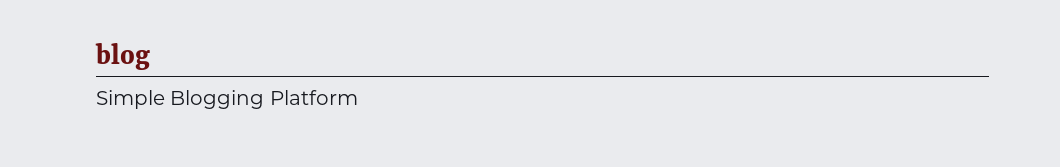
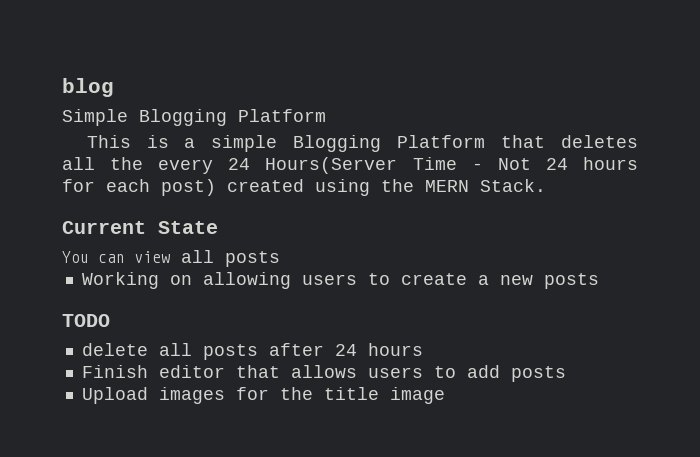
+ This is a simple Blogging Platform that deletes all the every 24 Hours(Server Time - Not 24 hours for each post) created using the MERN Stack.
+ Current State
+ You can view all posts
+ Working on allowing users to create a new posts
+ TODO
+ delete all posts after 24 hours
+ Finish editor that allows users to add posts
+ Upload images for the title image

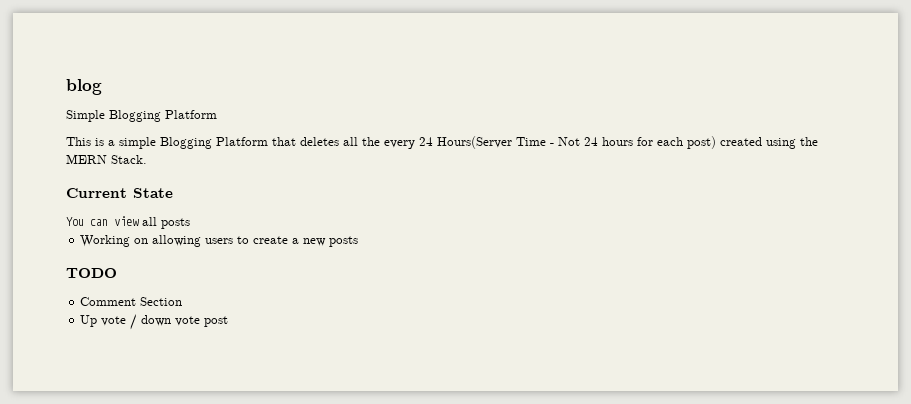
- delete all posts after 24 hours
- Finish editor that allows users to add posts
- Upload images for the title image
+ Comment Section
+ Up vote / down vote post

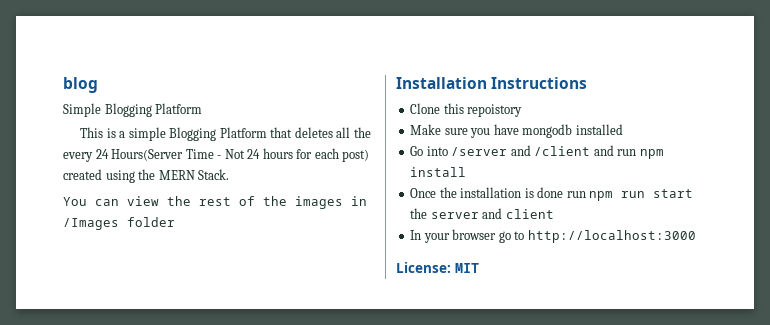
- Current State
- You can view all posts
- Working on allowing users to create a new posts
- TODO
- Comment Section
- Up vote / down vote post
+ You can view the rest of the images in /Images folder
+ Installation Instructions
+ Clone this repoistory
+ Make sure you have mongodb installed
+ Go into /server and /client and run npm install
+ Once the installation is done run npm run start the server and client
+ In your browser go to http://localhost:3000
+ License: MIT

